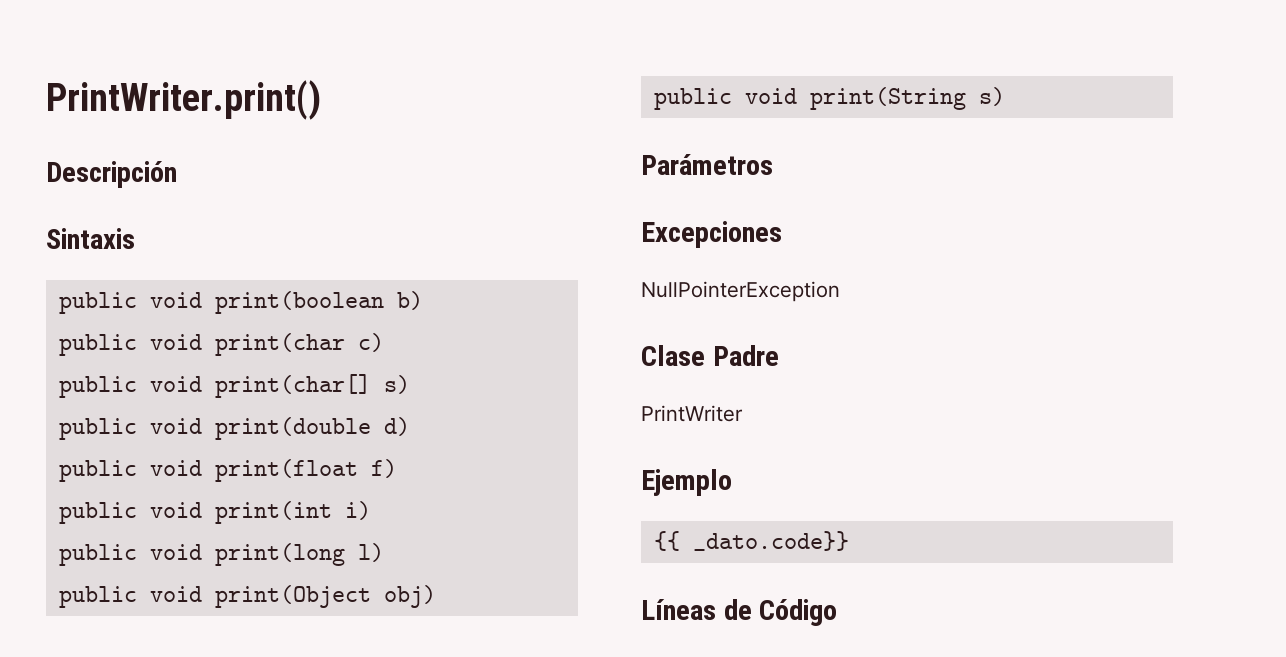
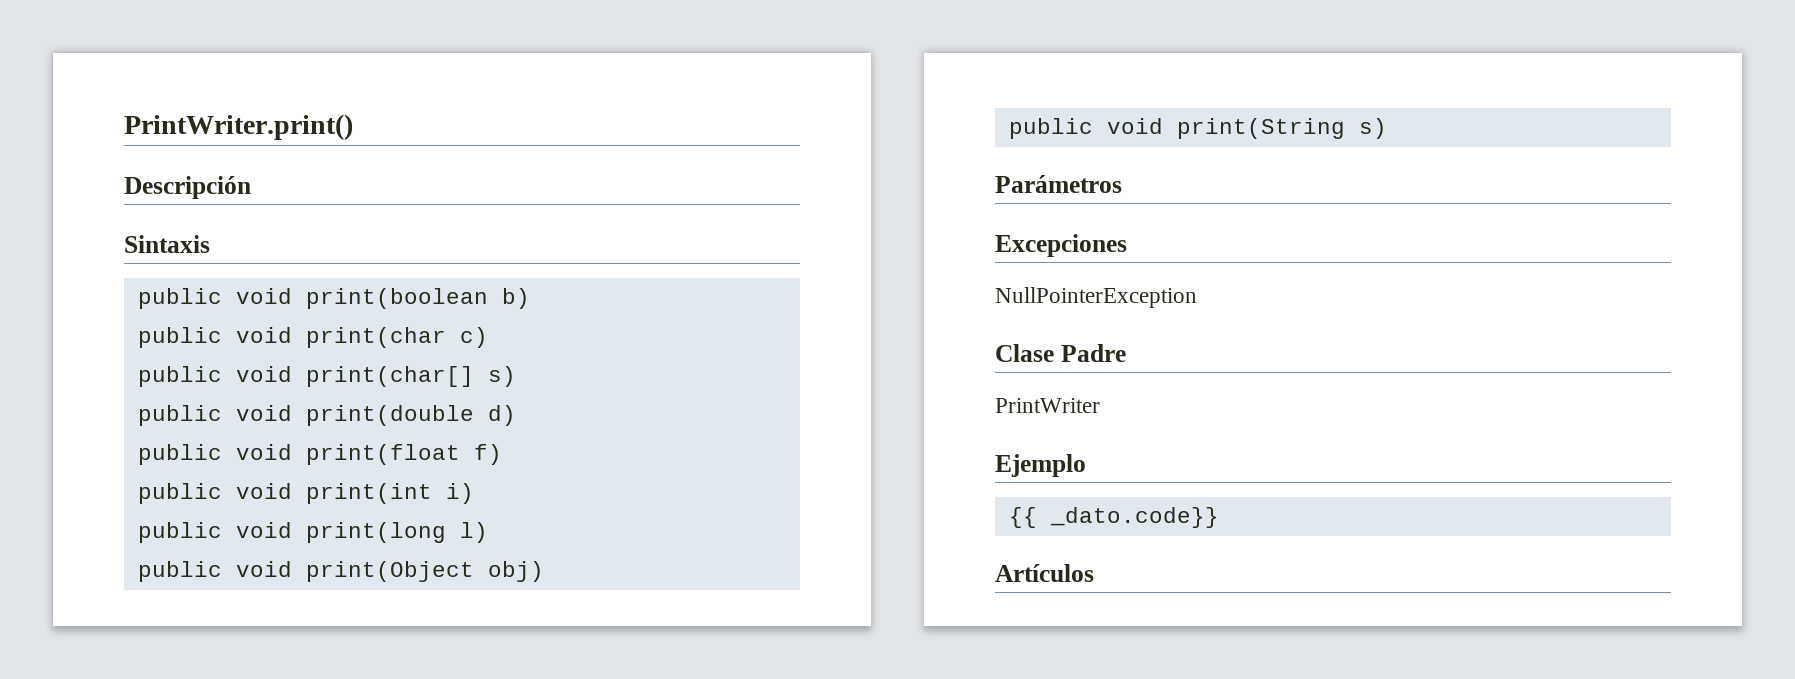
- Líneas de Código
+ Artículos

